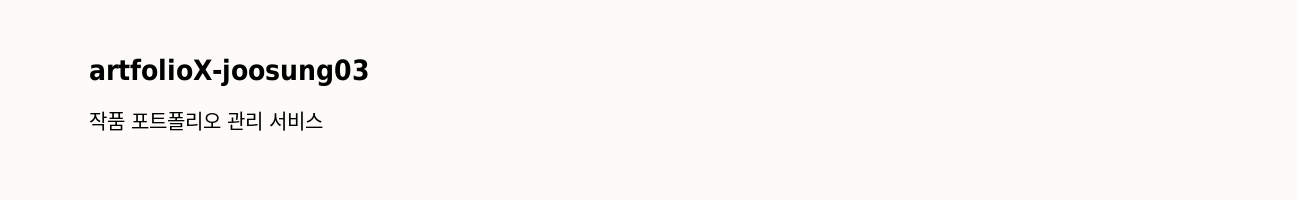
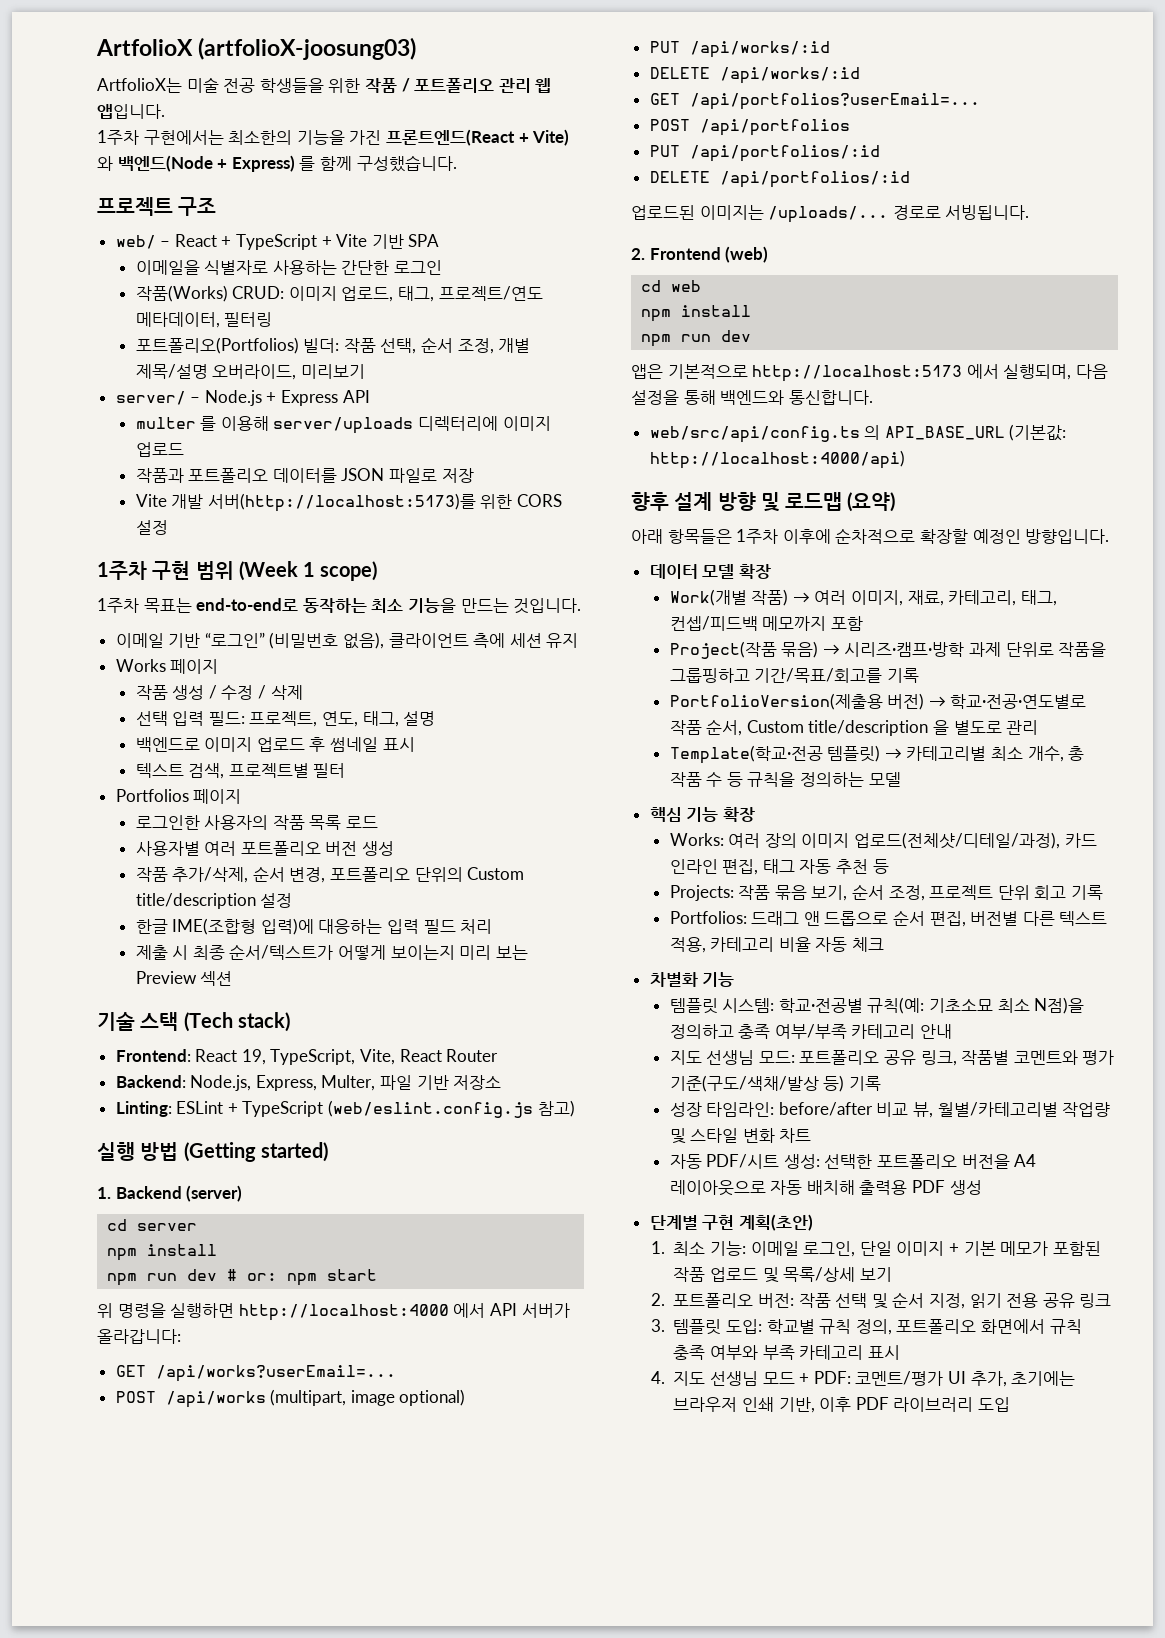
- artfolioX-joosung03
- 작품 포트폴리오 관리 서비스
+ ArtfolioX (artfolioX-joosung03)
+ ArtfolioX는 미술 전공 학생들을 위한 작품 / 포트폴리오 관리 웹 앱입니다.
+ 1주차 구현에서는 최소한의 기능을 가진 프론트엔드(React + Vite) 와 백엔드(Node + Express) 를 함께 구성했습니다.
+ 프로젝트 구조
+ web/ – React + TypeScript + Vite 기반 SPA
+ 이메일을 식별자로 사용하는 간단한 로그인
+ 작품(Works) CRUD: 이미지 업로드, 태그, 프로젝트/연도 메타데이터, 필터링
+ 포트폴리오(Portfolios) 빌더: 작품 선택, 순서 조정, 개별 제목/설명 오버라이드, 미리보기
+ server/ – Node.js + Express API
+ multer 를 이용해 server/uploads 디렉터리에 이미지 업로드
+ 작품과 포트폴리오 데이터를 JSON 파일로 저장
+ Vite 개발 서버(http://localhost:5173)를 위한 CORS 설정
+ 1주차 구현 범위 (Week 1 scope)
+ 1주차 목표는 end-to-end로 동작하는 최소 기능을 만드는 것입니다.
+ 이메일 기반 “로그인” (비밀번호 없음), 클라이언트 측에 세션 유지
+ Works 페이지
+ 작품 생성 / 수정 / 삭제
+ 선택 입력 필드: 프로젝트, 연도, 태그, 설명
+ 백엔드로 이미지 업로드 후 썸네일 표시
+ 텍스트 검색, 프로젝트별 필터
+ Portfolios 페이지
+ 로그인한 사용자의 작품 목록 로드
+ 사용자별 여러 포트폴리오 버전 생성
+ 작품 추가/삭제, 순서 변경, 포트폴리오 단위의 Custom title/description 설정
+ 한글 IME(조합형 입력)에 대응하는 입력 필드 처리
+ 제출 시 최종 순서/텍스트가 어떻게 보이는지 미리 보는 Preview 섹션
+ 기술 스택 (Tech stack)
+ Frontend: React 19, TypeScript, Vite, React Router
+ Backend: Node.js, Express, Multer, 파일 기반 저장소
+ Linting: ESLint + TypeScript (web/eslint.config.js 참고)
+ 실행 방법 (Getting started)
+ 1. Backend (server)
+ cd server
+ npm install
+ npm run dev # or: npm start
+ 위 명령을 실행하면 http://localhost:4000 에서 API 서버가 올라갑니다:
+ GET /api/works?userEmail=...
+ POST /api/works (multipart, image optional)
+ PUT /api/works/:id
+ DELETE /api/works/:id
+ GET /api/portfolios?userEmail=...
+ POST /api/portfolios
+ PUT /api/portfolios/:id
+ DELETE /api/portfolios/:id
+ 업로드된 이미지는 /uploads/... 경로로 서빙됩니다.
+ 2. Frontend (web)
+ cd web
+ npm install
+ npm run dev
+ 앱은 기본적으로 http://localhost:5173 에서 실행되며, 다음 설정을 통해 백엔드와 통신합니다.
+ web/src/api/config.ts 의 API_BASE_URL (기본값: http://localhost:4000/api)
+ 향후 설계 방향 및 로드맵 (요약)
+ 아래 항목들은 1주차 이후에 순차적으로 확장할 예정인 방향입니다.
+ 데이터 모델 확장
+ Work(개별 작품) → 여러 이미지, 재료, 카테고리, 태그, 컨셉/피드백 메모까지 포함
+ Project(작품 묶음) → 시리즈·캠프·방학 과제 단위로 작품을 그룹핑하고 기간/목표/회고를 기록
+ PortfolioVersion(제출용 버전) → 학교·전공·연도별로 작품 순서, Custom title/description 을 별도로 관리
+ Template(학교·전공 템플릿) → 카테고리별 최소 개수, 총 작품 수 등 규칙을 정의하는 모델
+ 핵심 기능 확장
+ Works: 여러 장의 이미지 업로드(전체샷/디테일/과정), 카드 인라인 편집, 태그 자동 추천 등
+ Projects: 작품 묶음 보기, 순서 조정, 프로젝트 단위 회고 기록
+ Portfolios: 드래그 앤 드롭으로 순서 편집, 버전별 다른 텍스트 적용, 카테고리 비율 자동 체크
+ 차별화 기능
+ 템플릿 시스템: 학교·전공별 규칙(예: 기초소묘 최소 N점)을 정의하고 충족 여부/부족 카테고리 안내
+ 지도 선생님 모드: 포트폴리오 공유 링크, 작품별 코멘트와 평가 기준(구도/색채/발상 등) 기록
+ 성장 타임라인: before/after 비교 뷰, 월별/카테고리별 작업량 및 스타일 변화 차트
+ 자동 PDF/시트 생성: 선택한 포트폴리오 버전을 A4 레이아웃으로 자동 배치해 출력용 PDF 생성
+ 단계별 구현 계획(초안)
+ 1. 최소 기능: 이메일 로그인, 단일 이미지 + 기본 메모가 포함된 작품 업로드 및 목록/상세 보기
+ 2. 포트폴리오 버전: 작품 선택 및 순서 지정, 읽기 전용 공유 링크
+ 3. 템플릿 도입: 학교별 규칙 정의, 포트폴리오 화면에서 규칙 충족 여부와 부족 카테고리 표시
+ 4. 지도 선생님 모드 + PDF: 코멘트/평가 UI 추가, 초기에는 브라우저 인쇄 기반, 이후 PDF 라이브러리 도입

